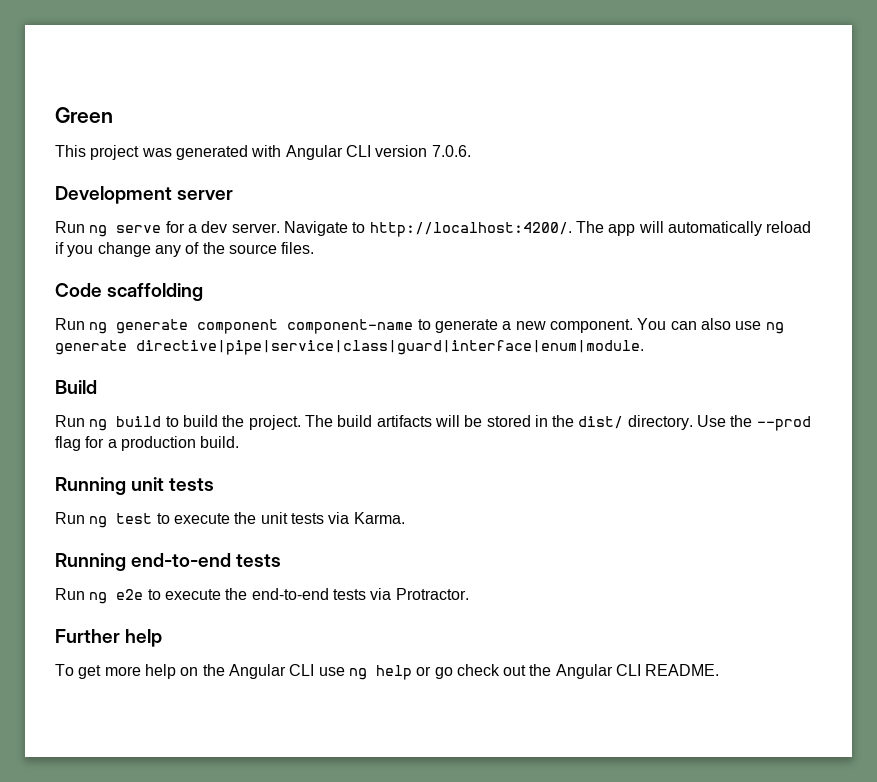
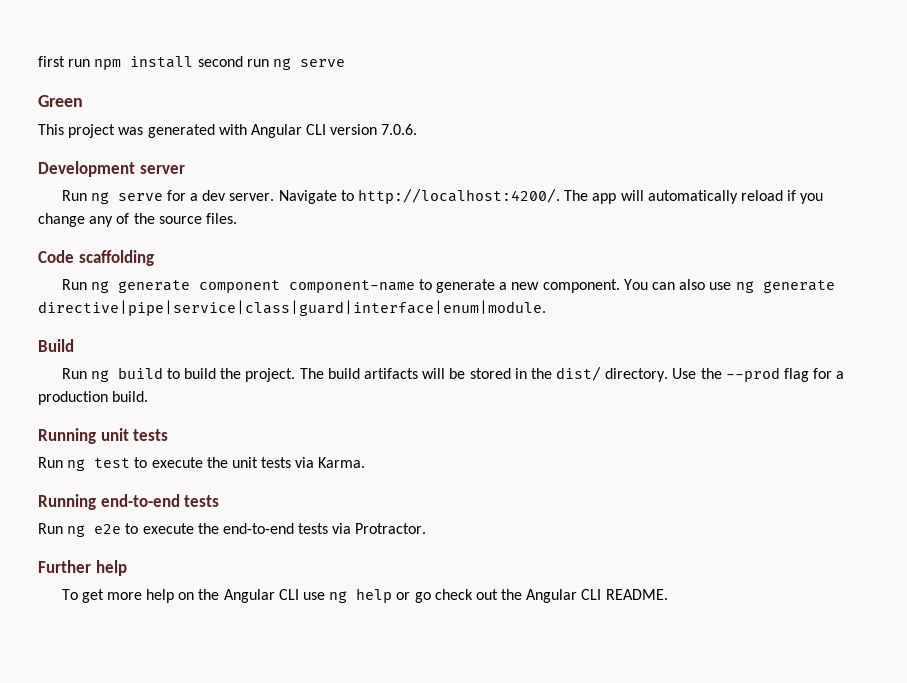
+ first run npm install second run ng serve

